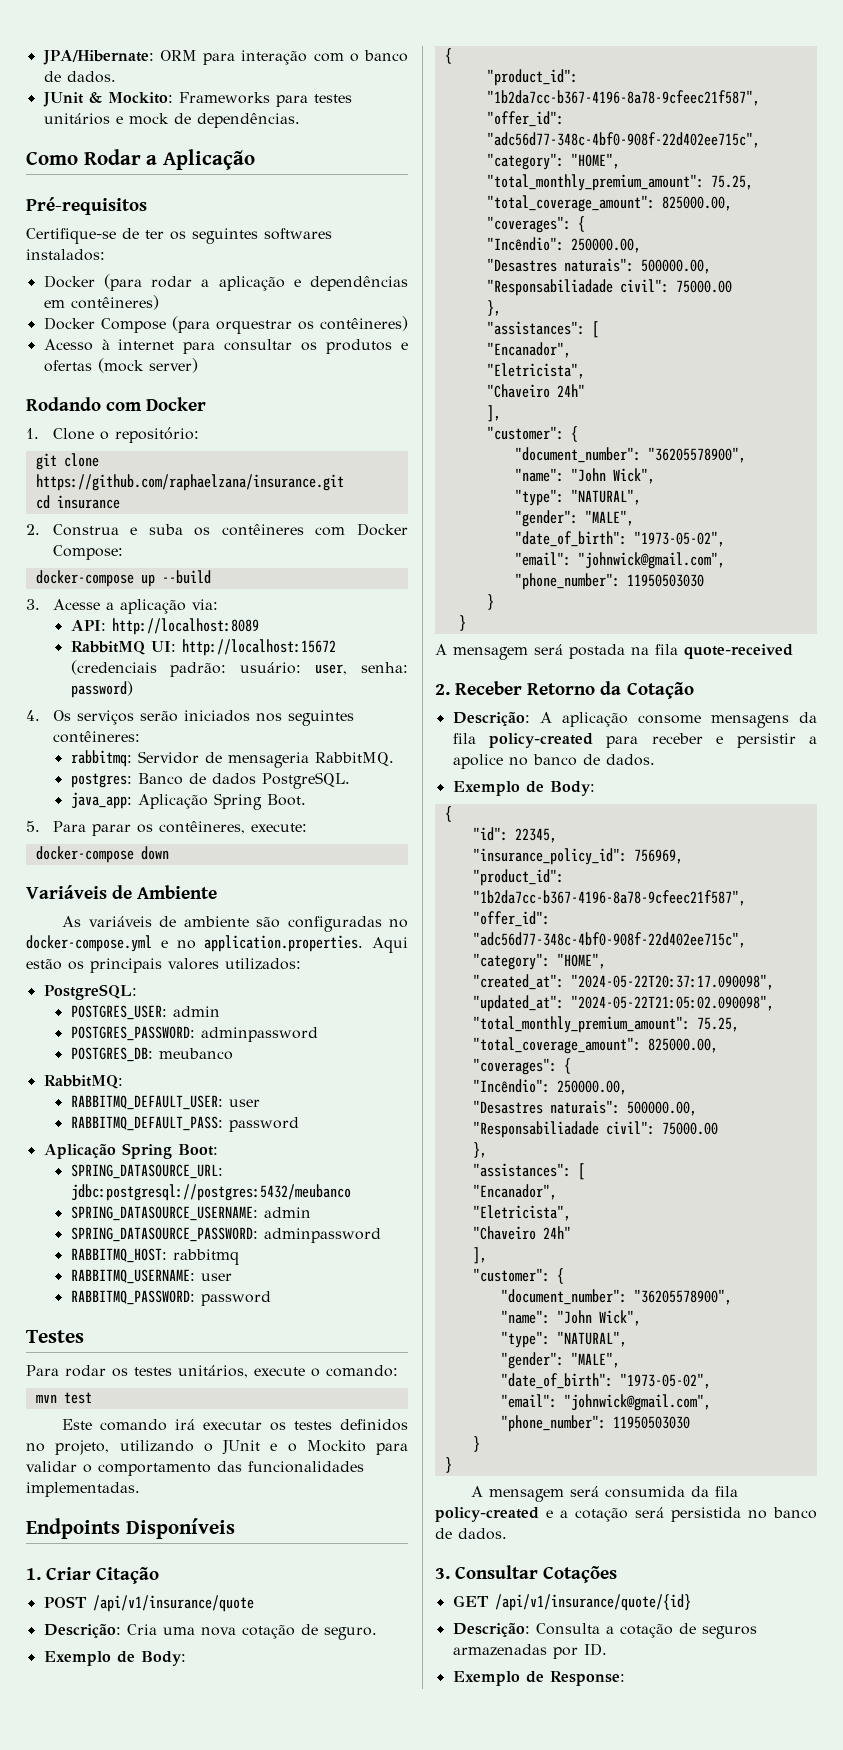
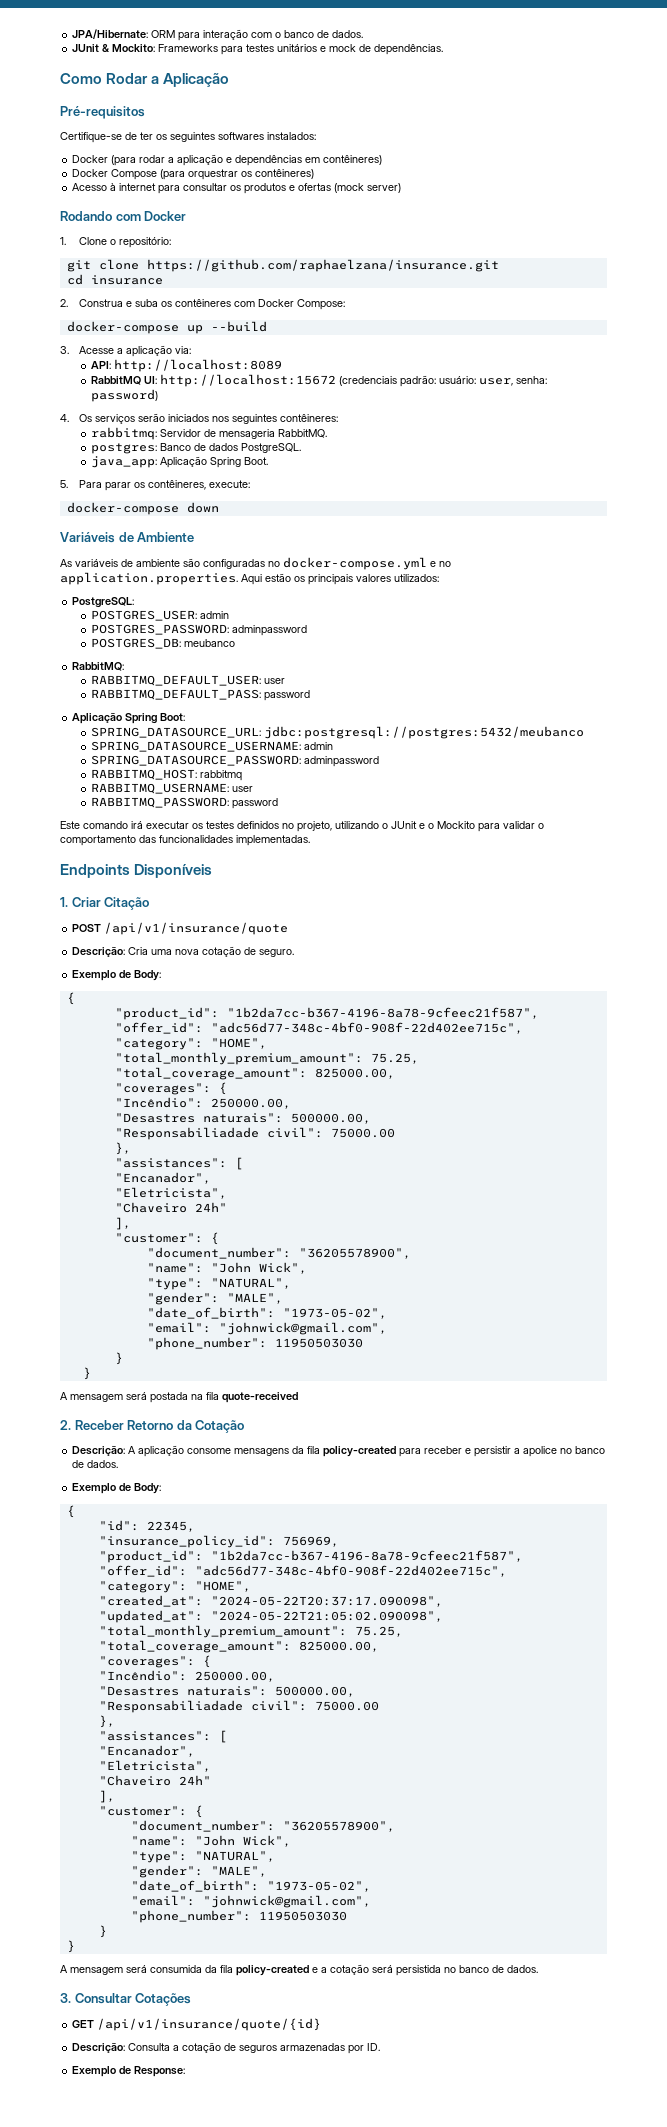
- Testes
- Para rodar os testes unitários, execute o comando:
- mvn test

